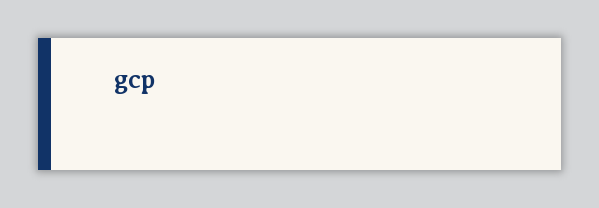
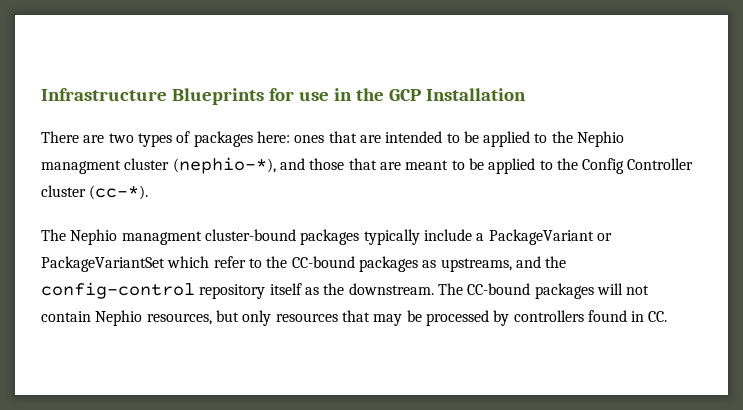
- gcp
+ Infrastructure Blueprints for use in the GCP Installation
+ There are two types of packages here: ones that are intended to be applied to the Nephio managment cluster (nephio-*), and those that are meant to be applied to the Config Controller cluster (cc-*).
+ The Nephio managment cluster-bound packages typically include a PackageVariant or PackageVariantSet which refer to the CC-bound packages as upstreams, and the config-control repository itself as the downstream. The CC-bound packages will not contain Nephio resources, but only resources that may be processed by controllers found in CC.

